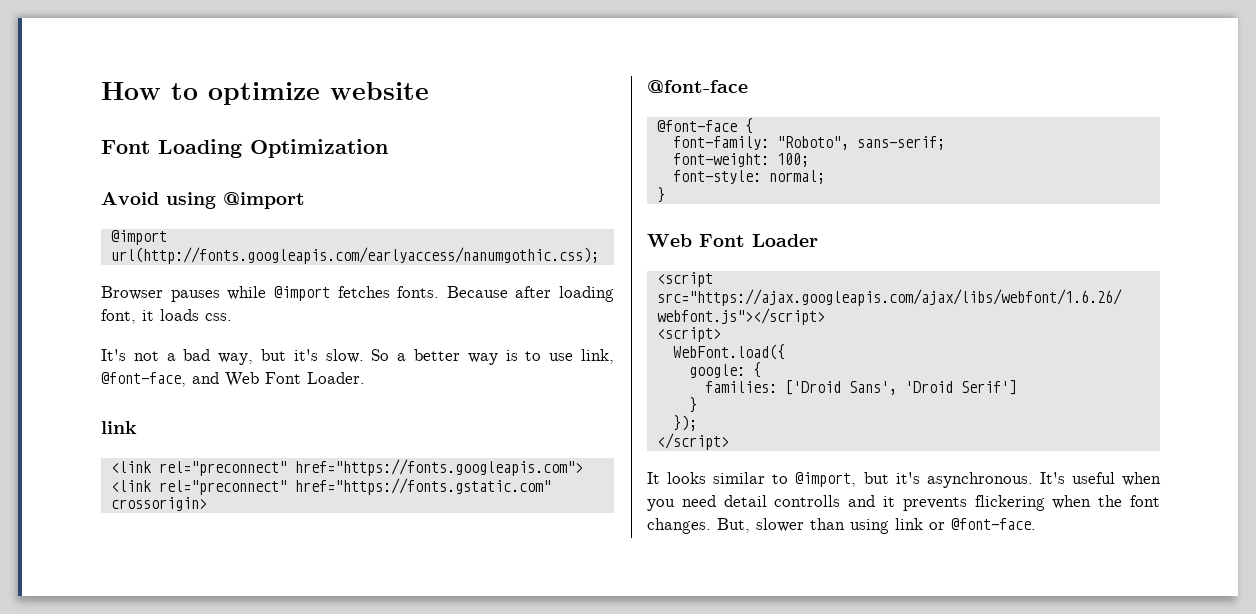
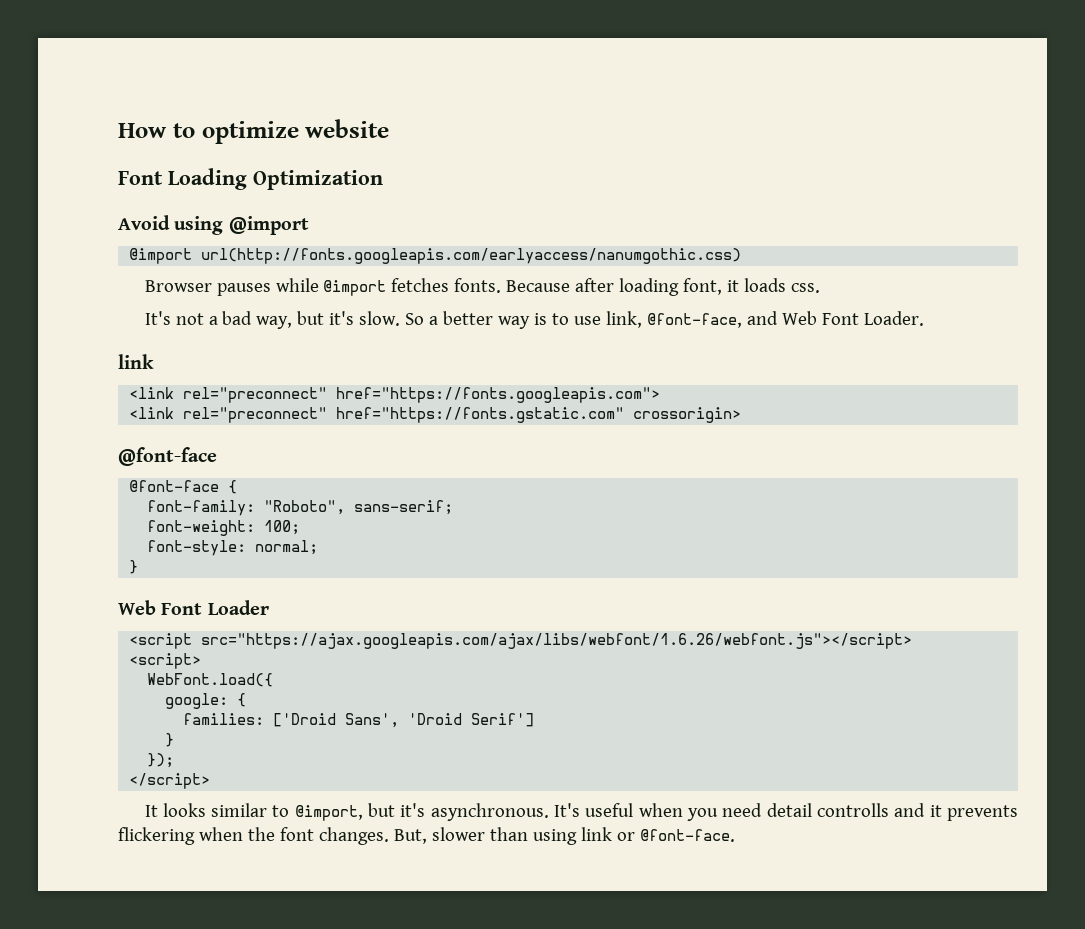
- @import url(http://fonts.googleapis.com/earlyaccess/nanumgothic.css);
+ @import url(http://fonts.googleapis.com/earlyaccess/nanumgothic.css)

